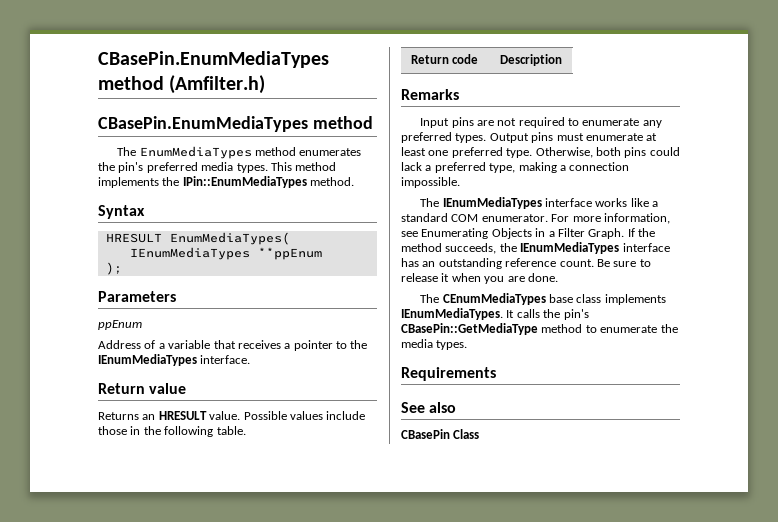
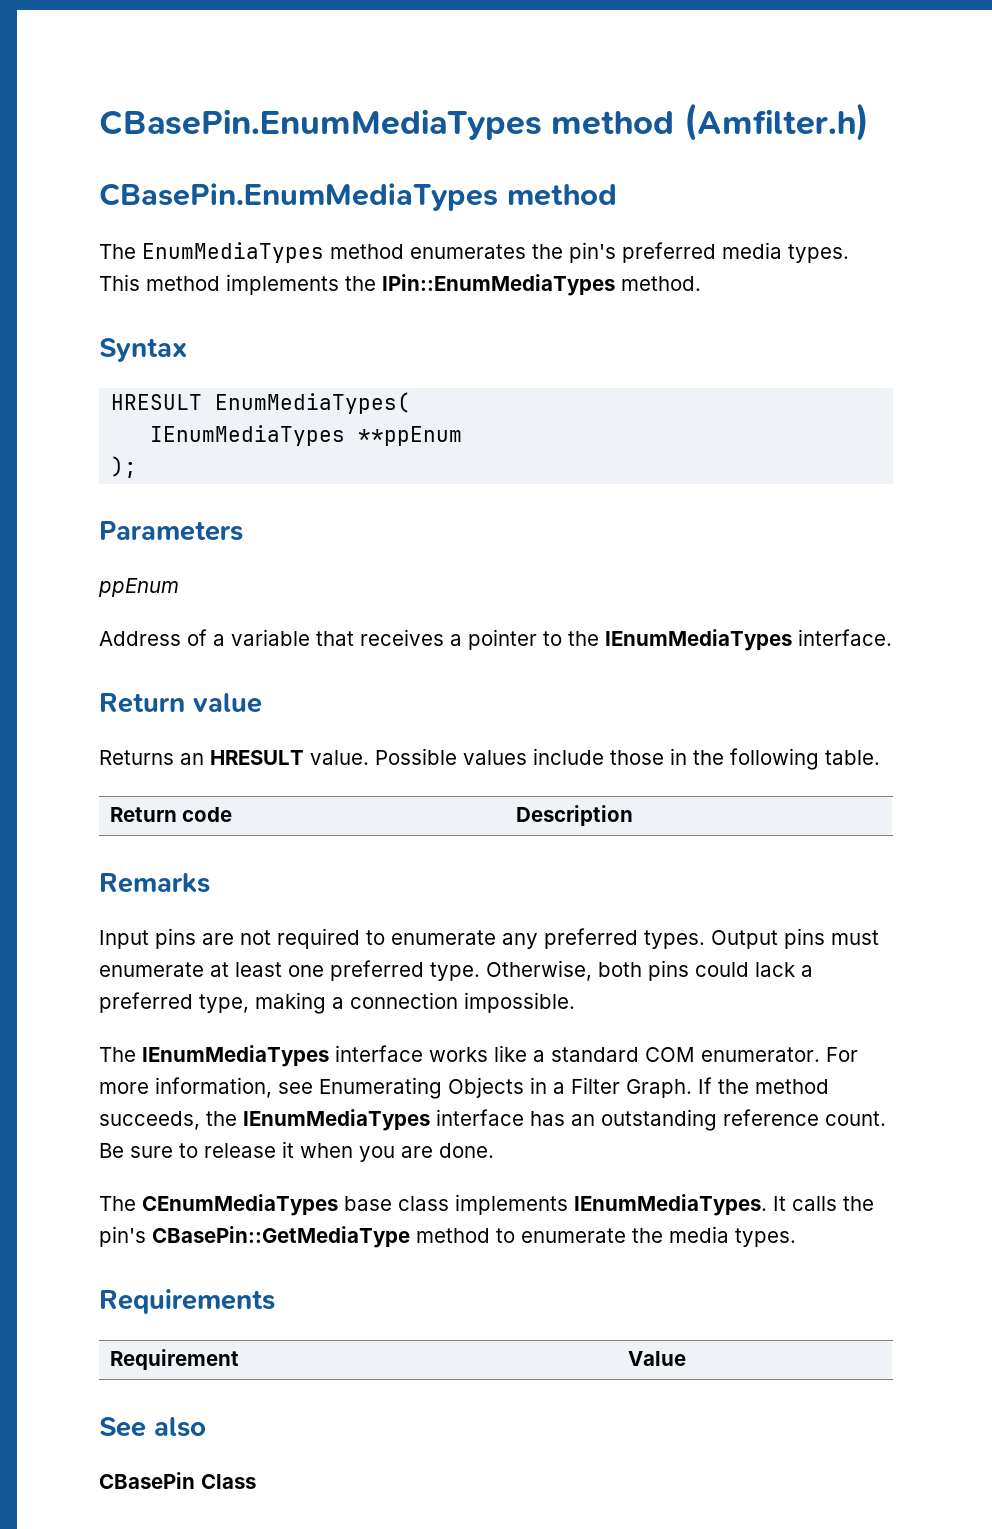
+ Requirement | Value

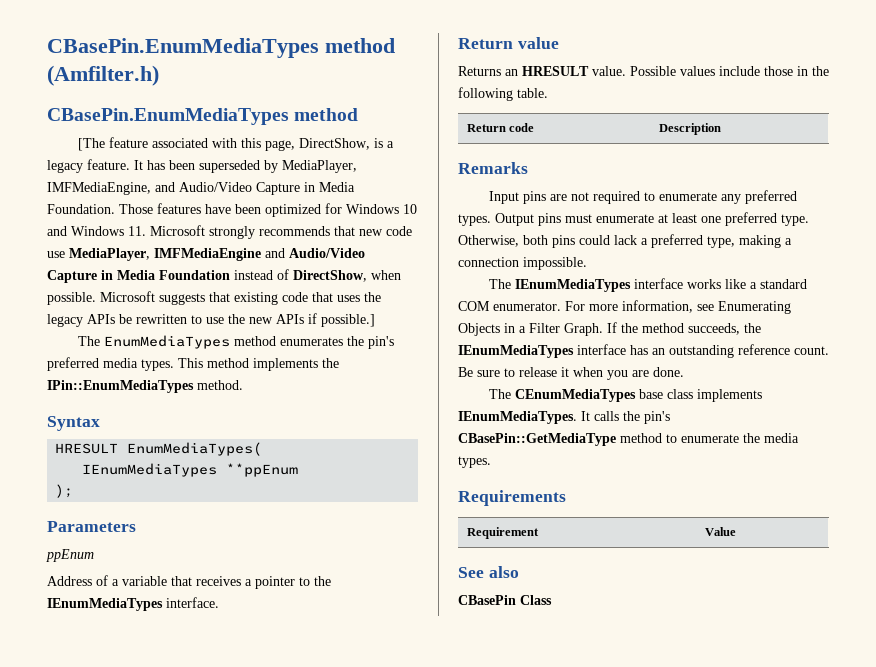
+ [The feature associated with this page, DirectShow, is a legacy feature. It has been superseded by MediaPlayer, IMFMediaEngine, and Audio/Video Capture in Media Foundation. Those features have been optimized for Windows 10 and Windows 11. Microsoft strongly recommends that new code use MediaPlayer, IMFMediaEngine and Audio/Video Capture in Media Foundation instead of DirectShow, when possible. Microsoft suggests that existing code that uses the legacy APIs be rewritten to use the new APIs if possible.]

